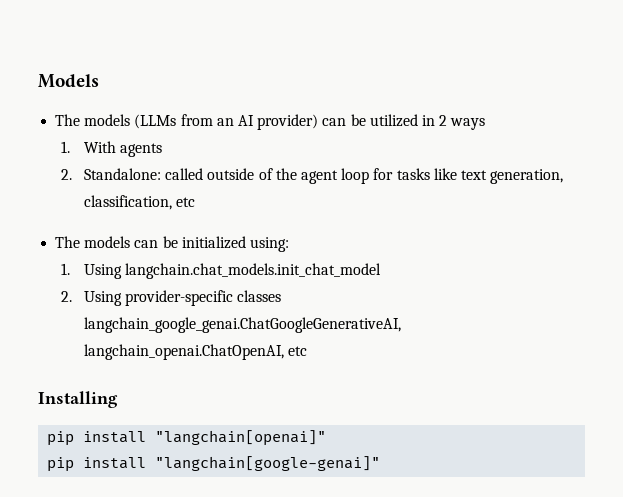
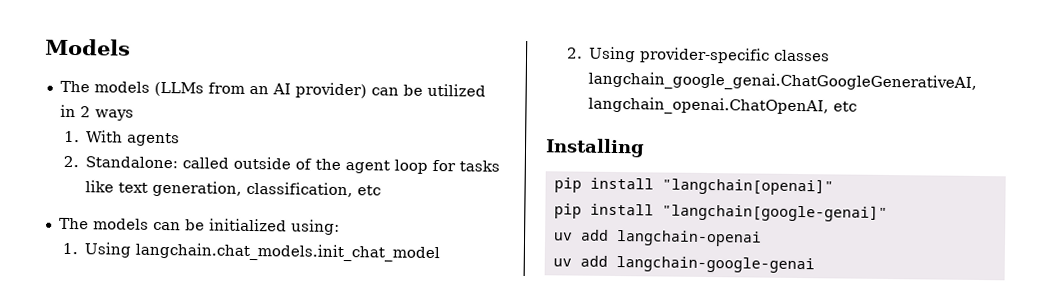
+ uv add langchain-openai
+ uv add langchain-google-genai

